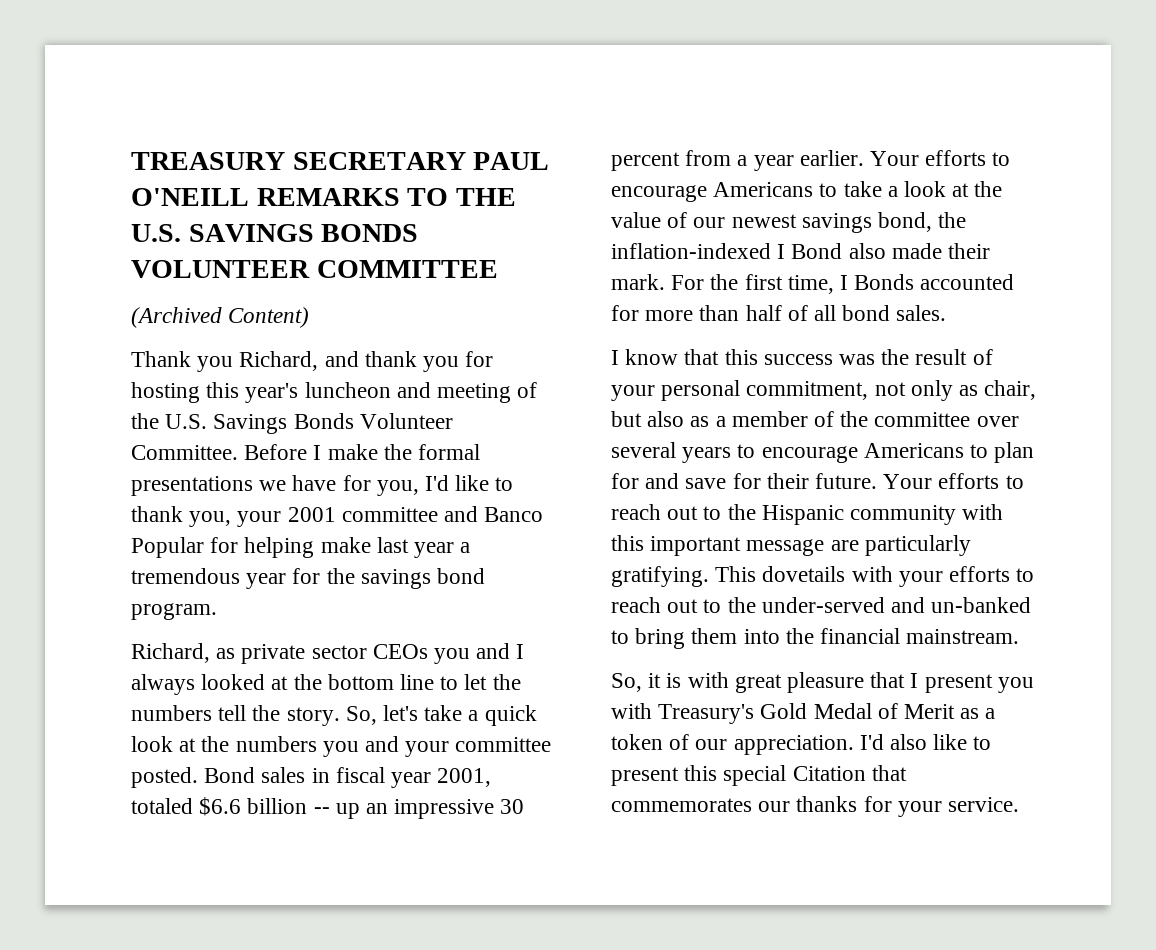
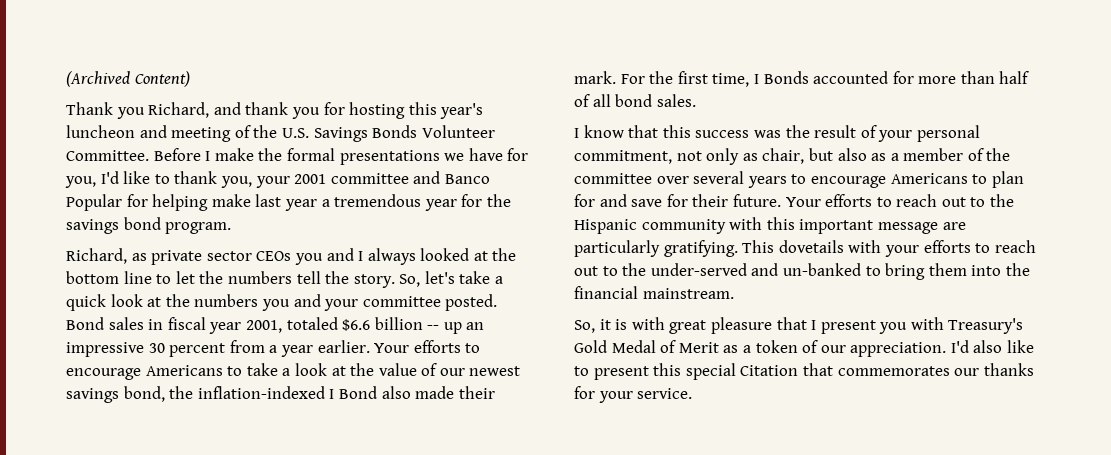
- TREASURY SECRETARY PAUL O'NEILL REMARKS TO THE U.S. SAVINGS BONDS VOLUNTEER COMMITTEE

